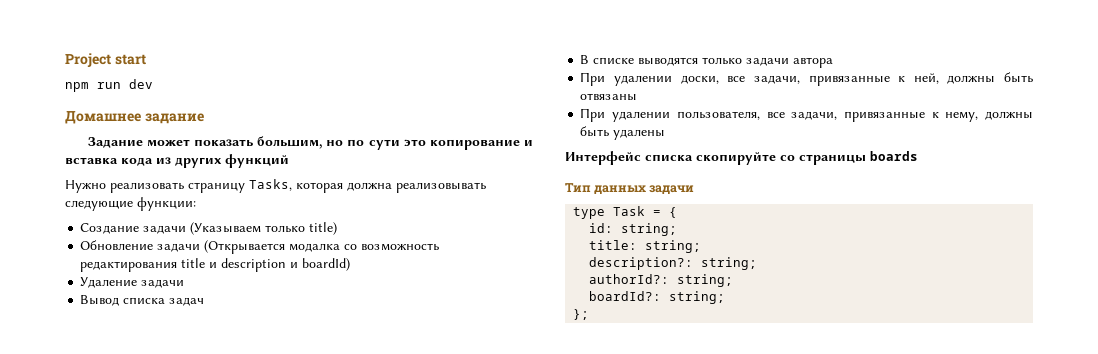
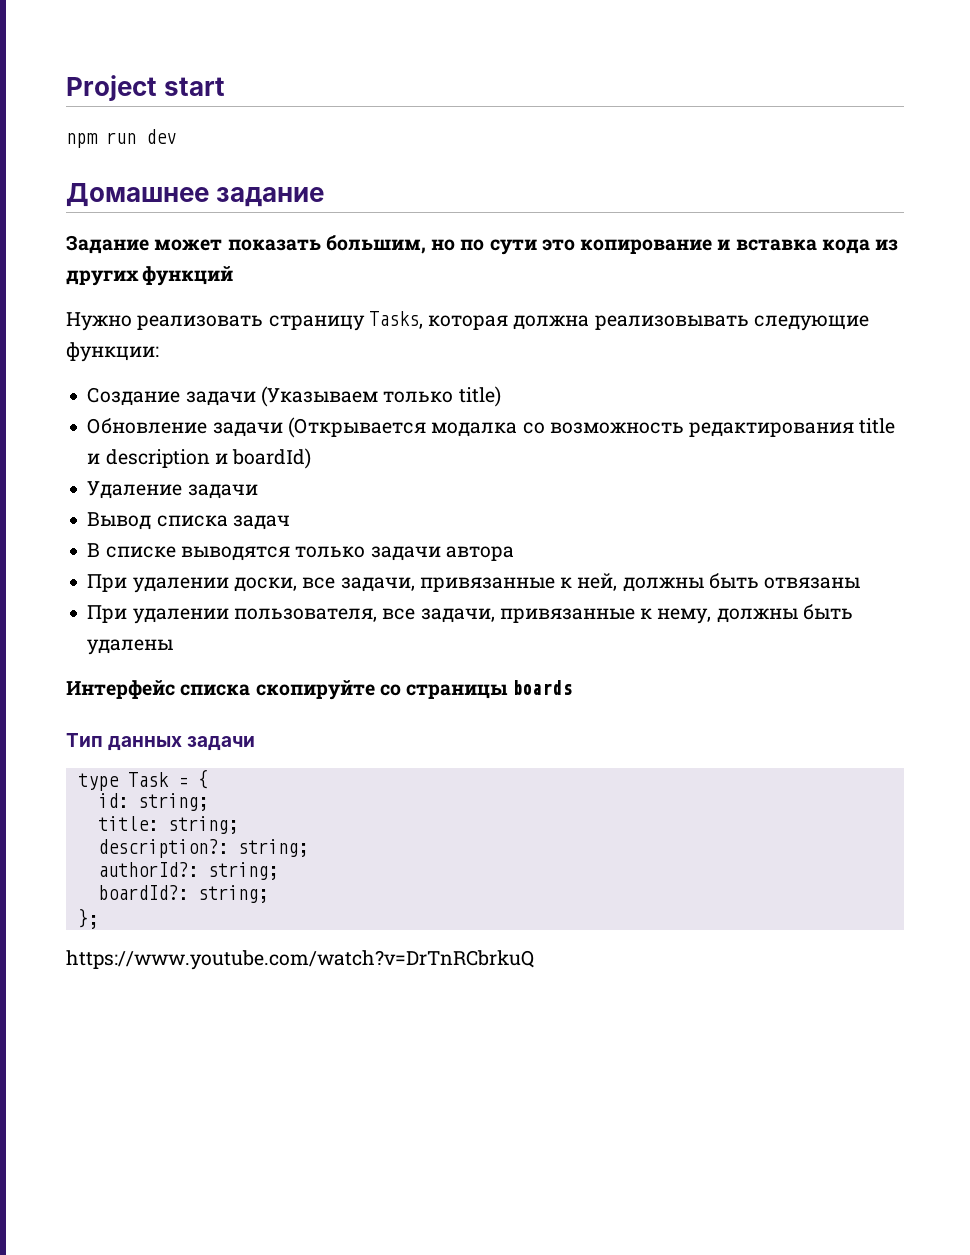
+ https://www.youtube.com/watch?v=DrTnRCbrkuQ

